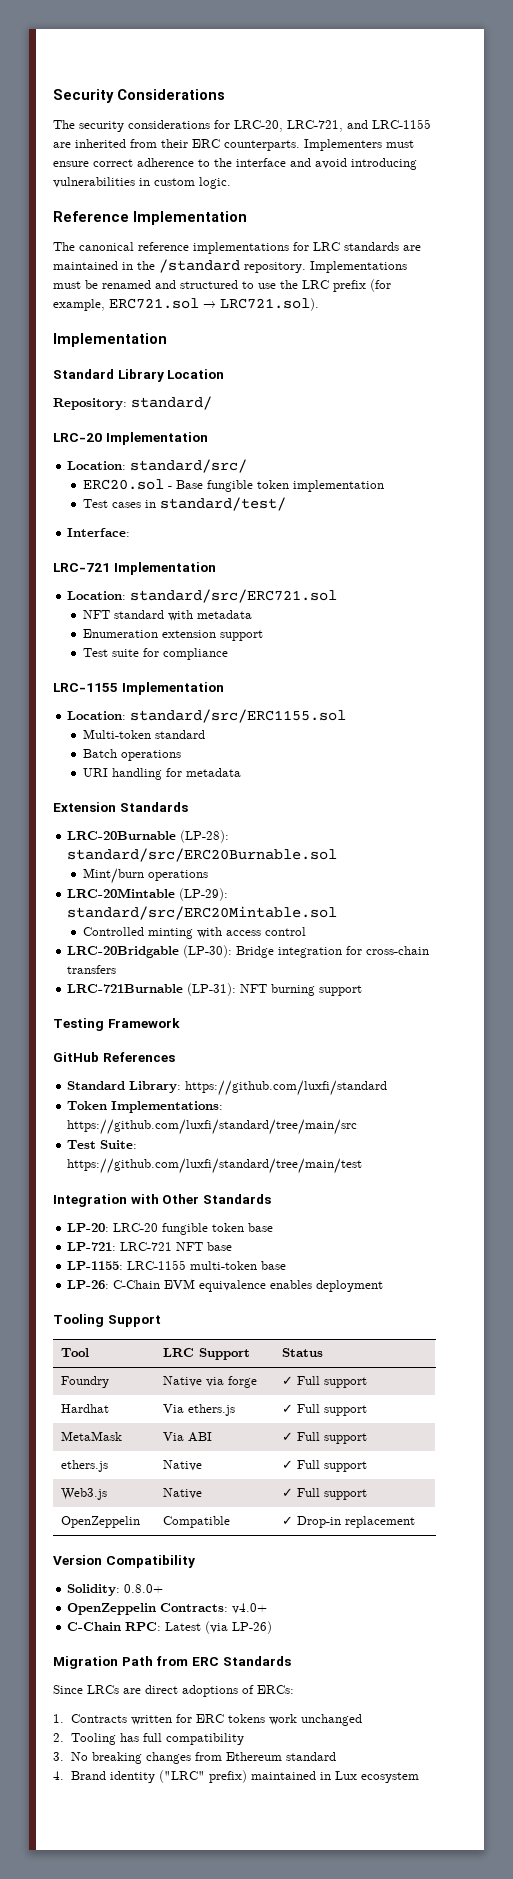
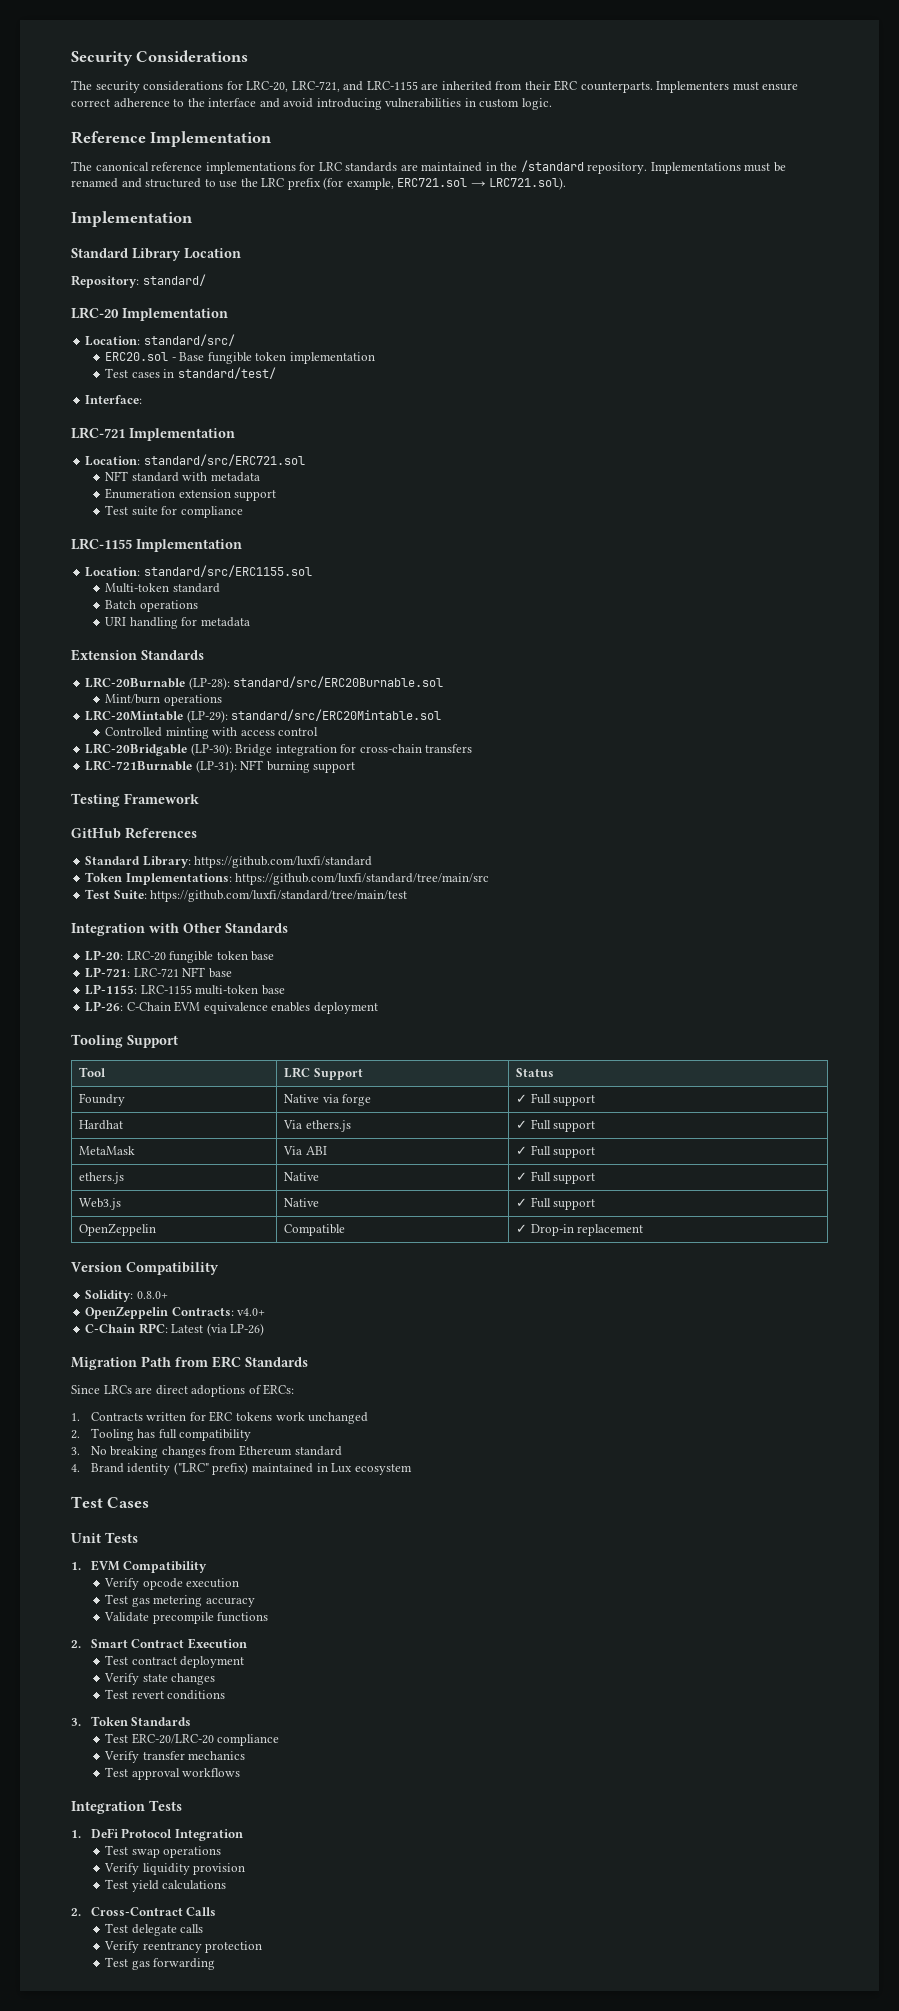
+ Test Cases
+ Unit Tests
+ 1. EVM Compatibility
+ Verify opcode execution
+ Test gas metering accuracy
+ Validate precompile functions
+ 2. Smart Contract Execution
+ Test contract deployment
+ Verify state changes
+ Test revert conditions
+ 3. Token Standards
+ Test ERC-20/LRC-20 compliance
+ Verify transfer mechanics
+ Test approval workflows
+ Integration Tests
+ 1. DeFi Protocol Integration
+ Test swap operations
+ Verify liquidity provision
+ Test yield calculations
+ 2. Cross-Contract Calls
+ Test delegate calls
+ Verify reentrancy protection
+ Test gas forwarding

